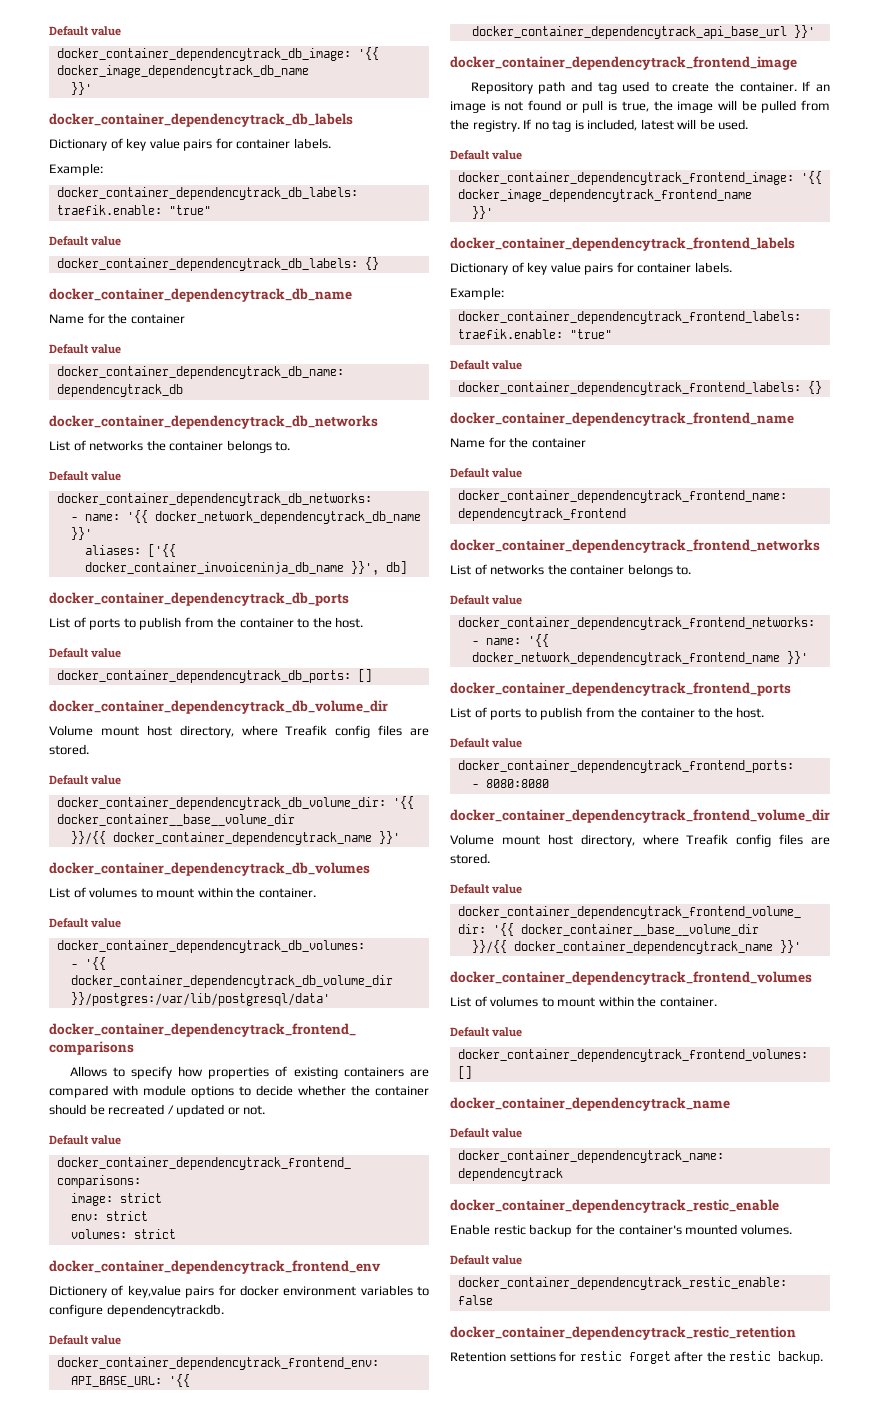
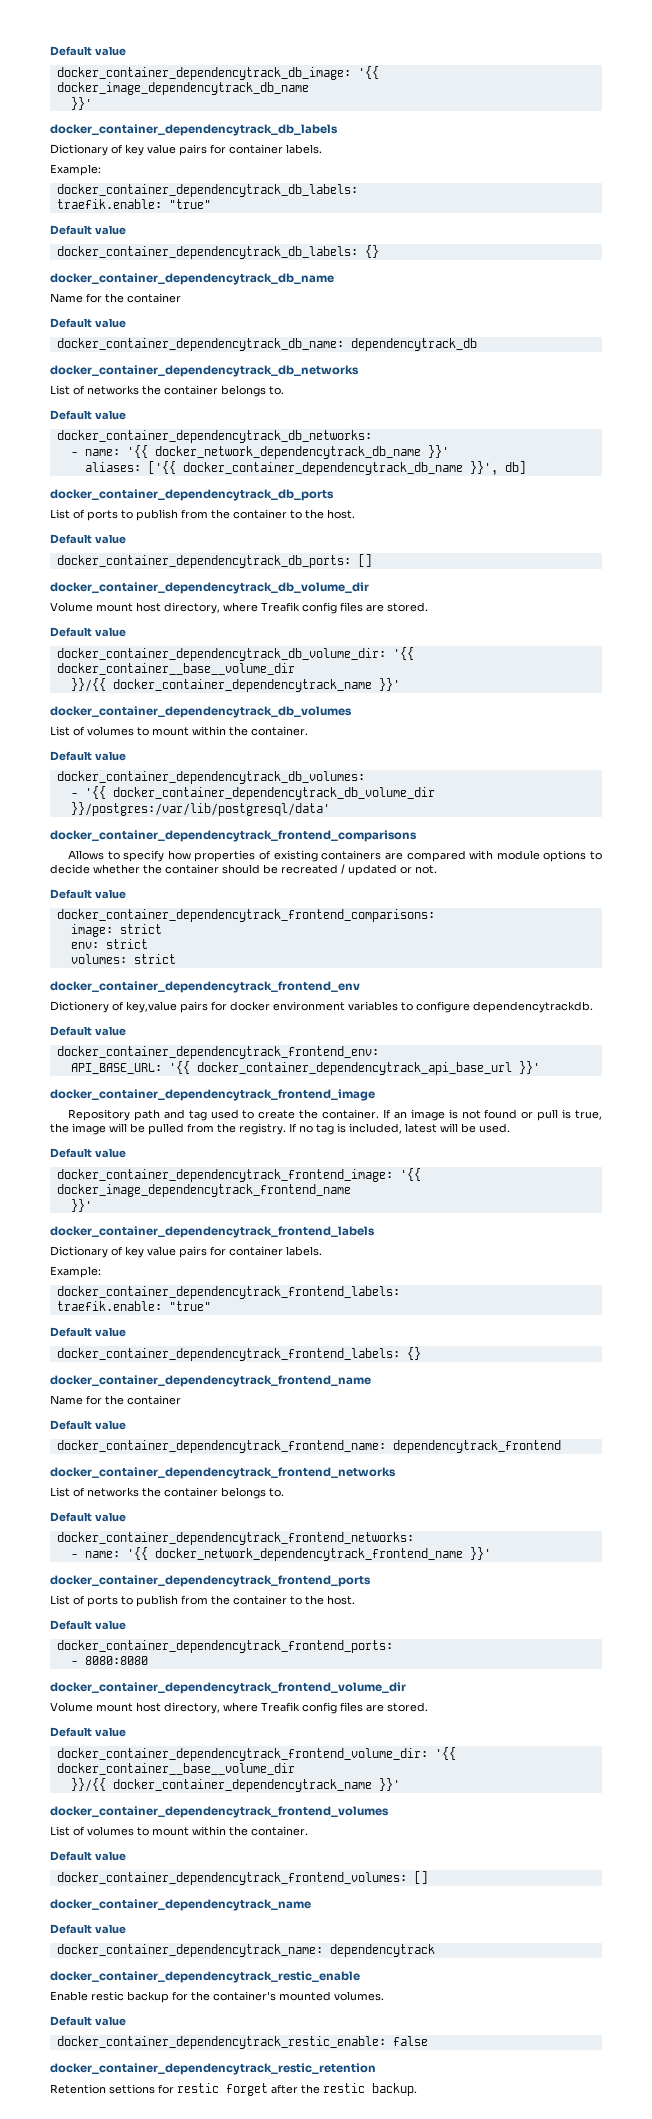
- aliases: ['{{ docker_container_invoiceninja_db_name }}', db]
+ aliases: ['{{ docker_container_dependencytrack_db_name }}', db]

